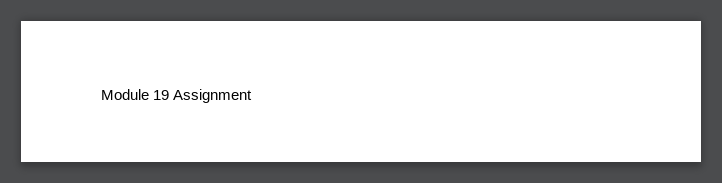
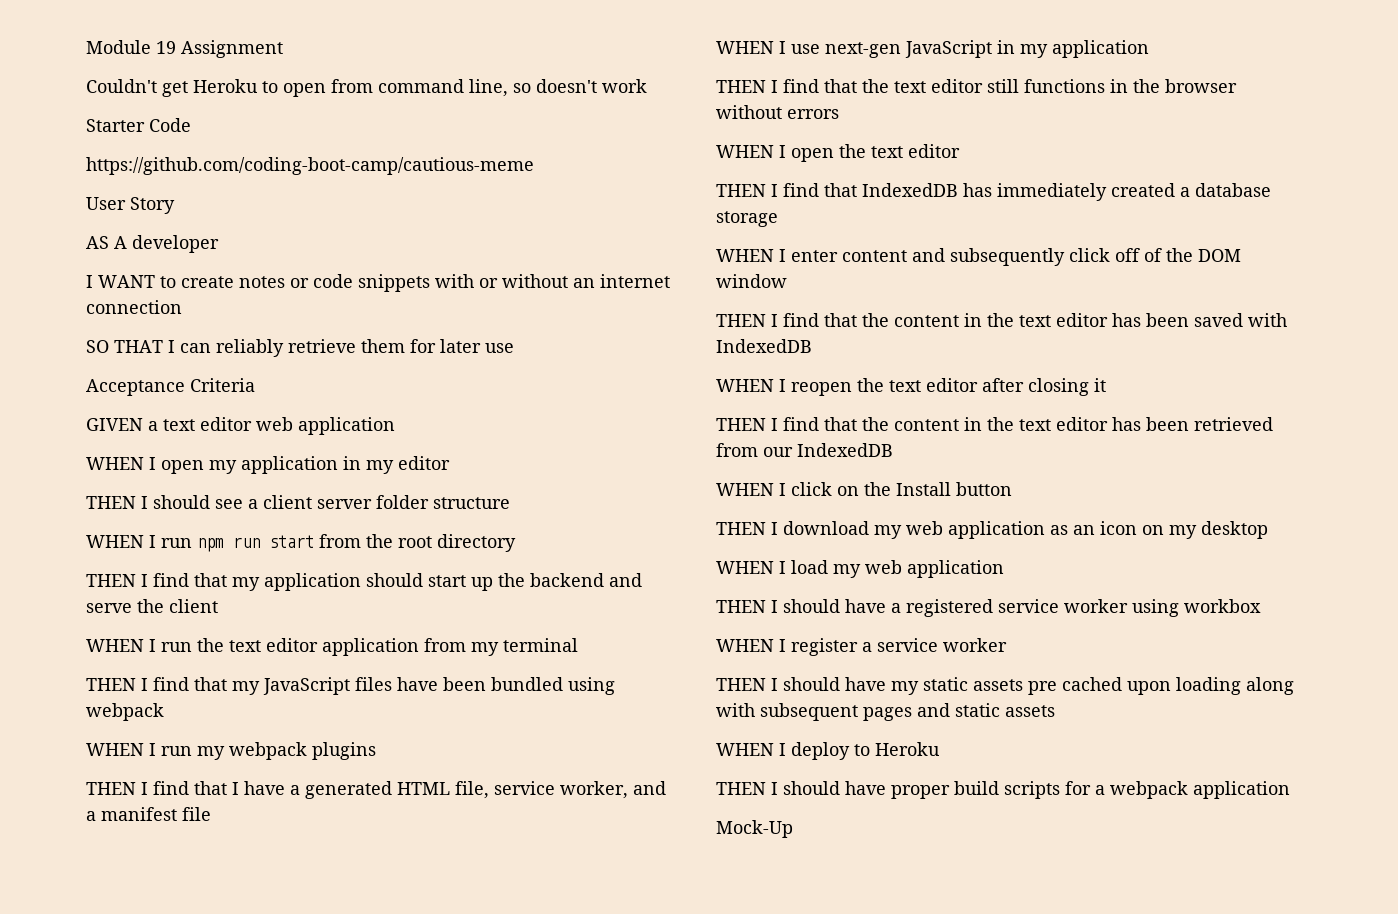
+ Couldn't get Heroku to open from command line, so doesn't work
+ Starter Code
+ https://github.com/coding-boot-camp/cautious-meme
+ User Story
+ AS A developer
+ I WANT to create notes or code snippets with or without an internet connection
+ SO THAT I can reliably retrieve them for later use
+ Acceptance Criteria
+ GIVEN a text editor web application
+ WHEN I open my application in my editor
+ THEN I should see a client server folder structure
+ WHEN I run npm run start from the root directory
+ THEN I find that my application should start up the backend and serve the client
+ WHEN I run the text editor application from my terminal
+ THEN I find that my JavaScript files have been bundled using webpack
+ WHEN I run my webpack plugins
+ THEN I find that I have a generated HTML file, service worker, and a manifest file
+ WHEN I use next-gen JavaScript in my application
+ THEN I find that the text editor still functions in the browser without errors
+ WHEN I open the text editor
+ THEN I find that IndexedDB has immediately created a database storage
+ WHEN I enter content and subsequently click off of the DOM window
+ THEN I find that the content in the text editor has been saved with IndexedDB
+ WHEN I reopen the text editor after closing it
+ THEN I find that the content in the text editor has been retrieved from our IndexedDB
+ WHEN I click on the Install button
+ THEN I download my web application as an icon on my desktop
+ WHEN I load my web application
+ THEN I should have a registered service worker using workbox
+ WHEN I register a service worker
+ THEN I should have my static assets pre cached upon loading along with subsequent pages and static assets
+ WHEN I deploy to Heroku
+ THEN I should have proper build scripts for a webpack application
+ Mock-Up

